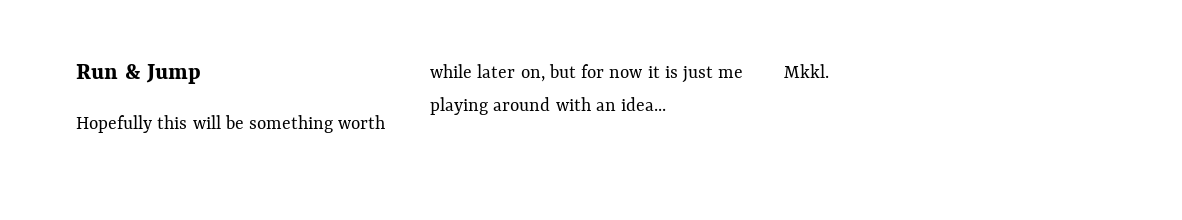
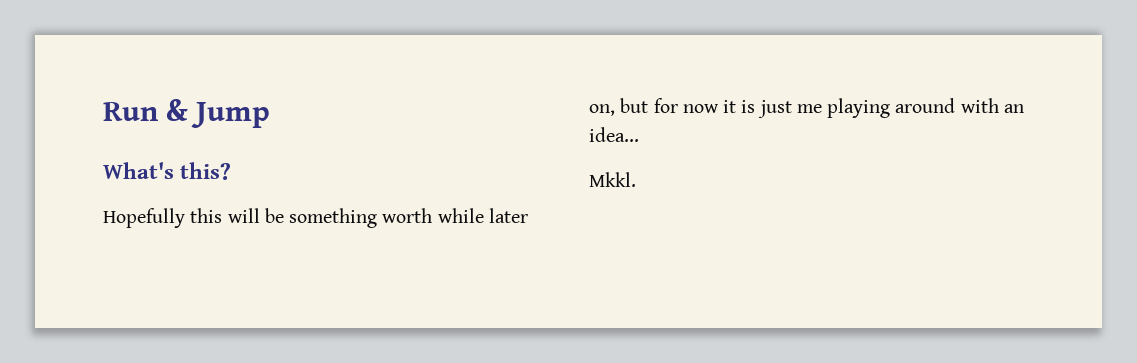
+ What's this?

